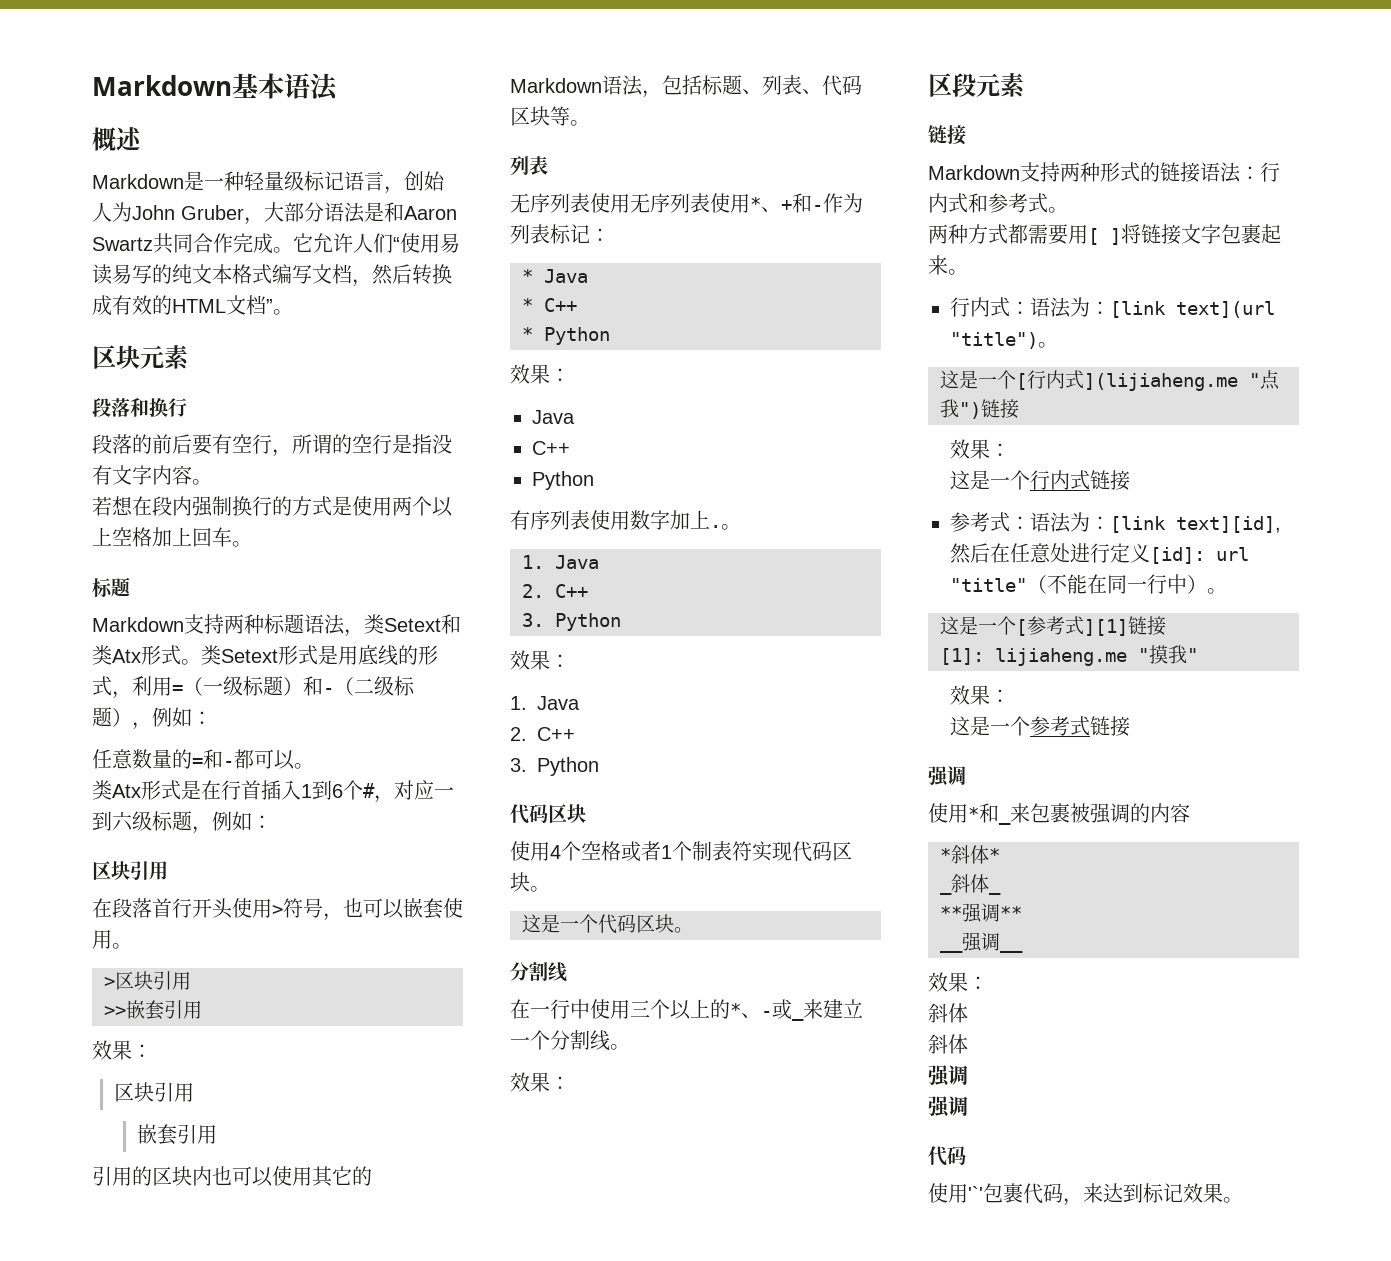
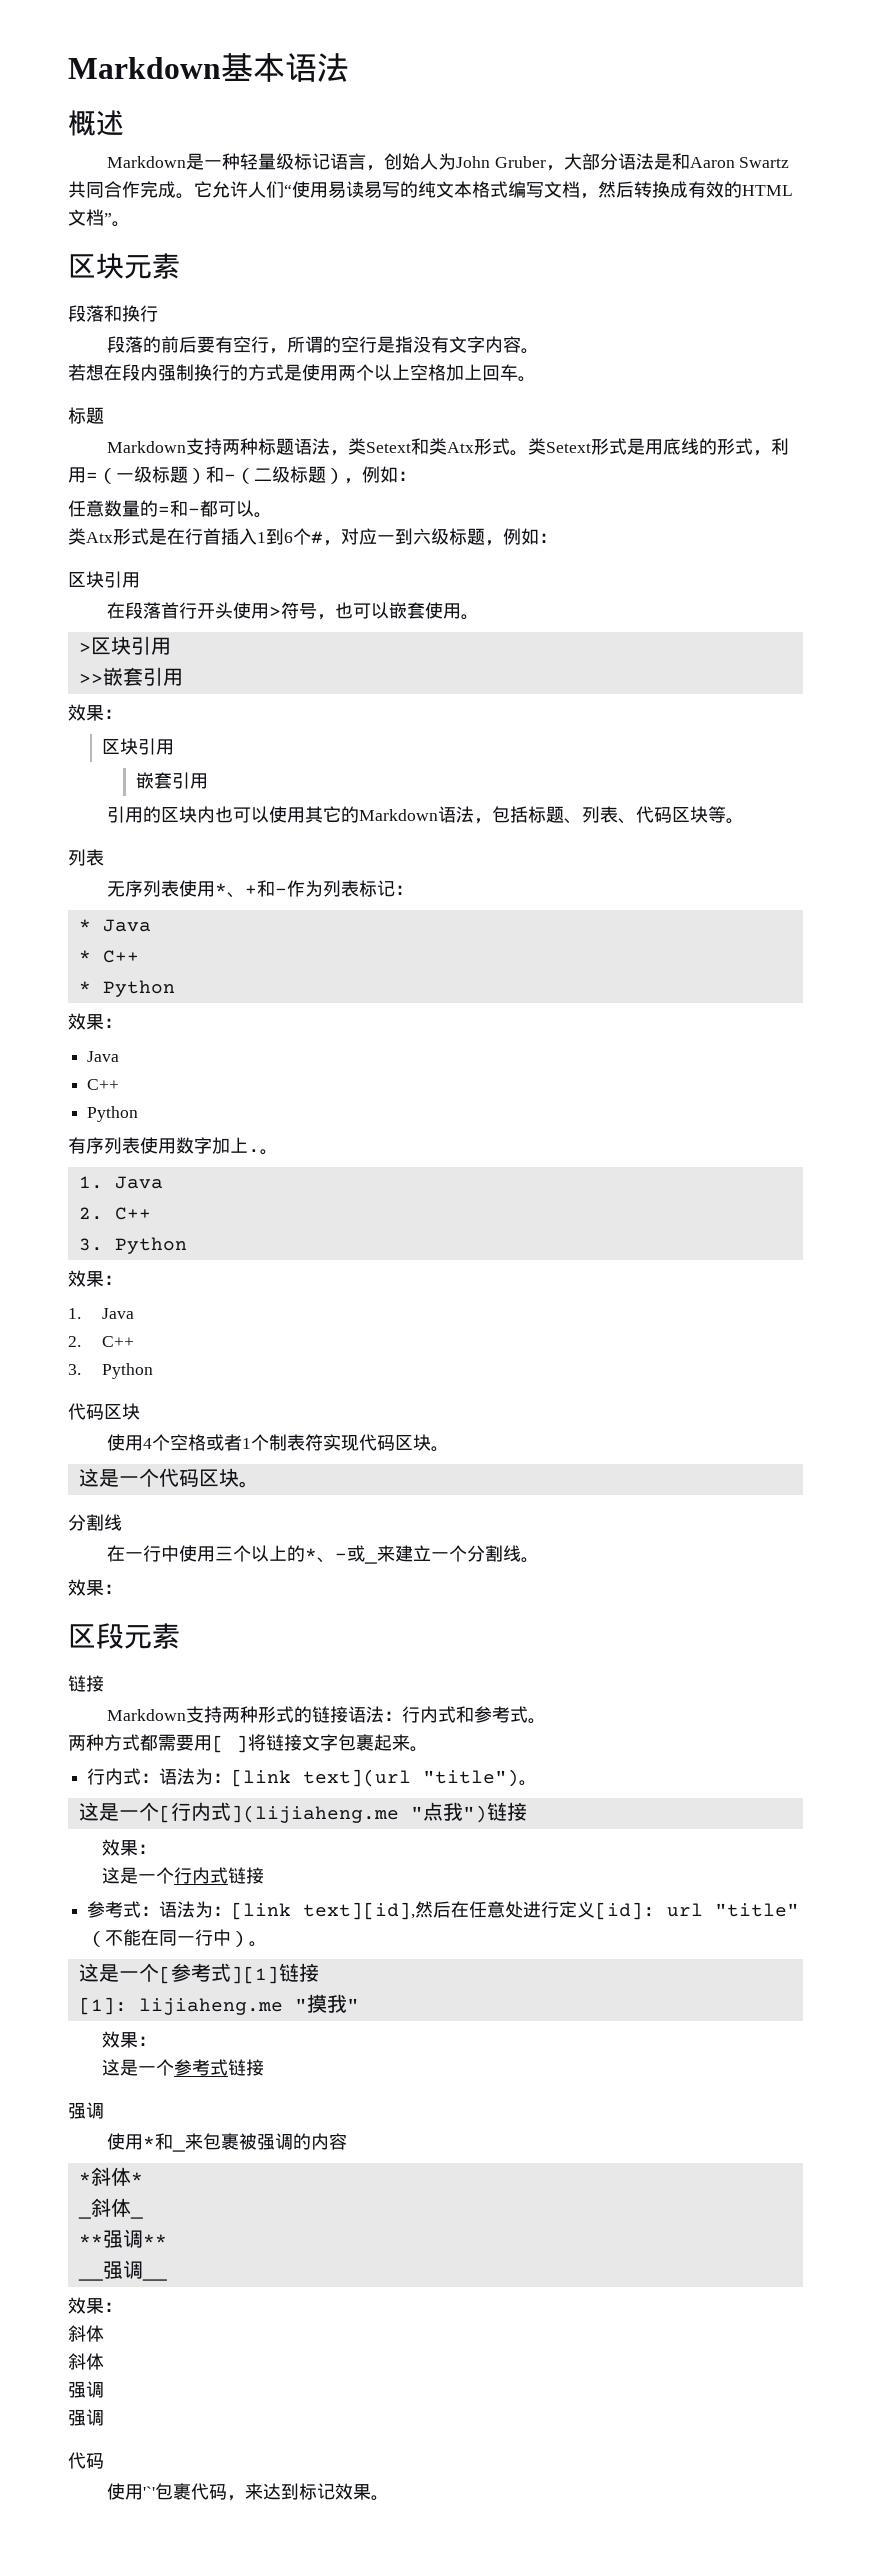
- 无序列表使用无序列表使用*、+和-作为列表标记：
+ 无序列表使用*、+和-作为列表标记：

